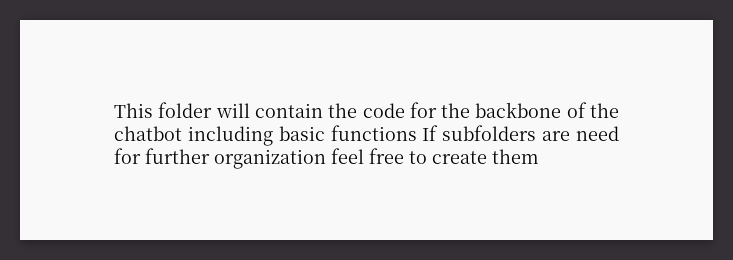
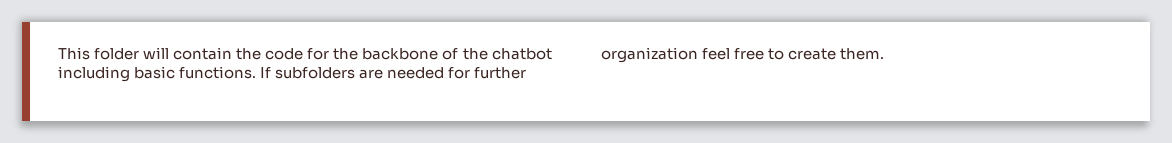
- This folder will contain the code for the backbone of the chatbot including basic functions If subfolders are need for further organization feel free to create them
+ This folder will contain the code for the backbone of the chatbot including basic functions. If subfolders are needed for further organization feel free to create them.

